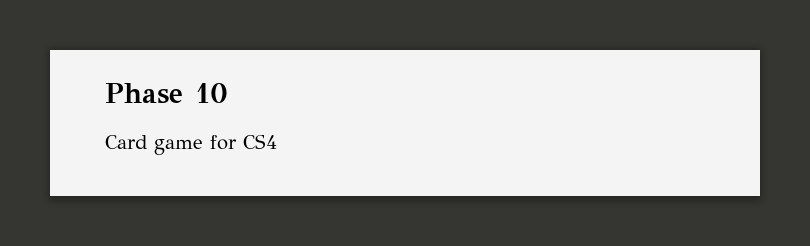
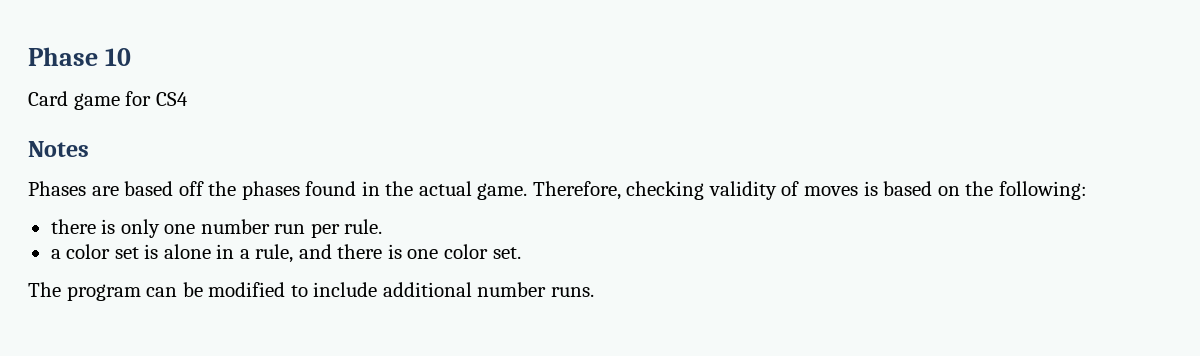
+ Notes
+ Phases are based off the phases found in the actual game. Therefore, checking validity of moves is based on the following:
+ there is only one number run per rule.
+ a color set is alone in a rule, and there is one color set.
+ The program can be modified to include additional number runs.

